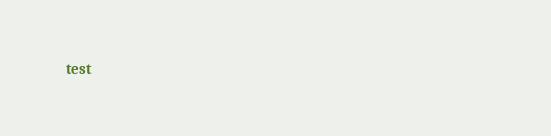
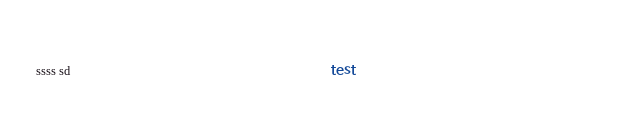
+ ssss sd

